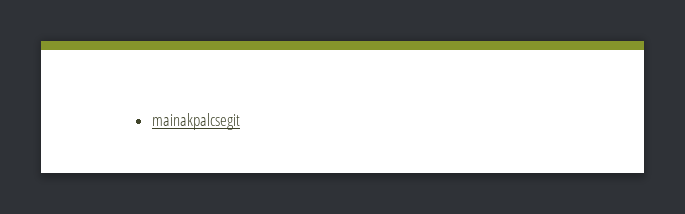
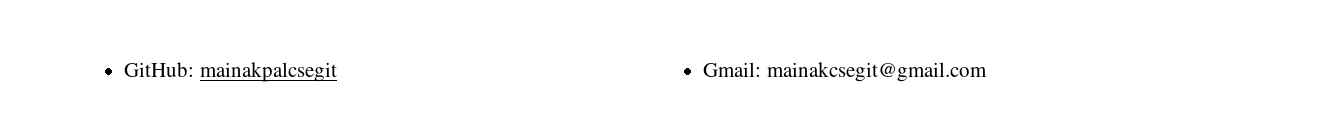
- mainakpalcsegit
+ GitHub: mainakpalcsegit
+ Gmail: mainakcsegit@gmail.com

